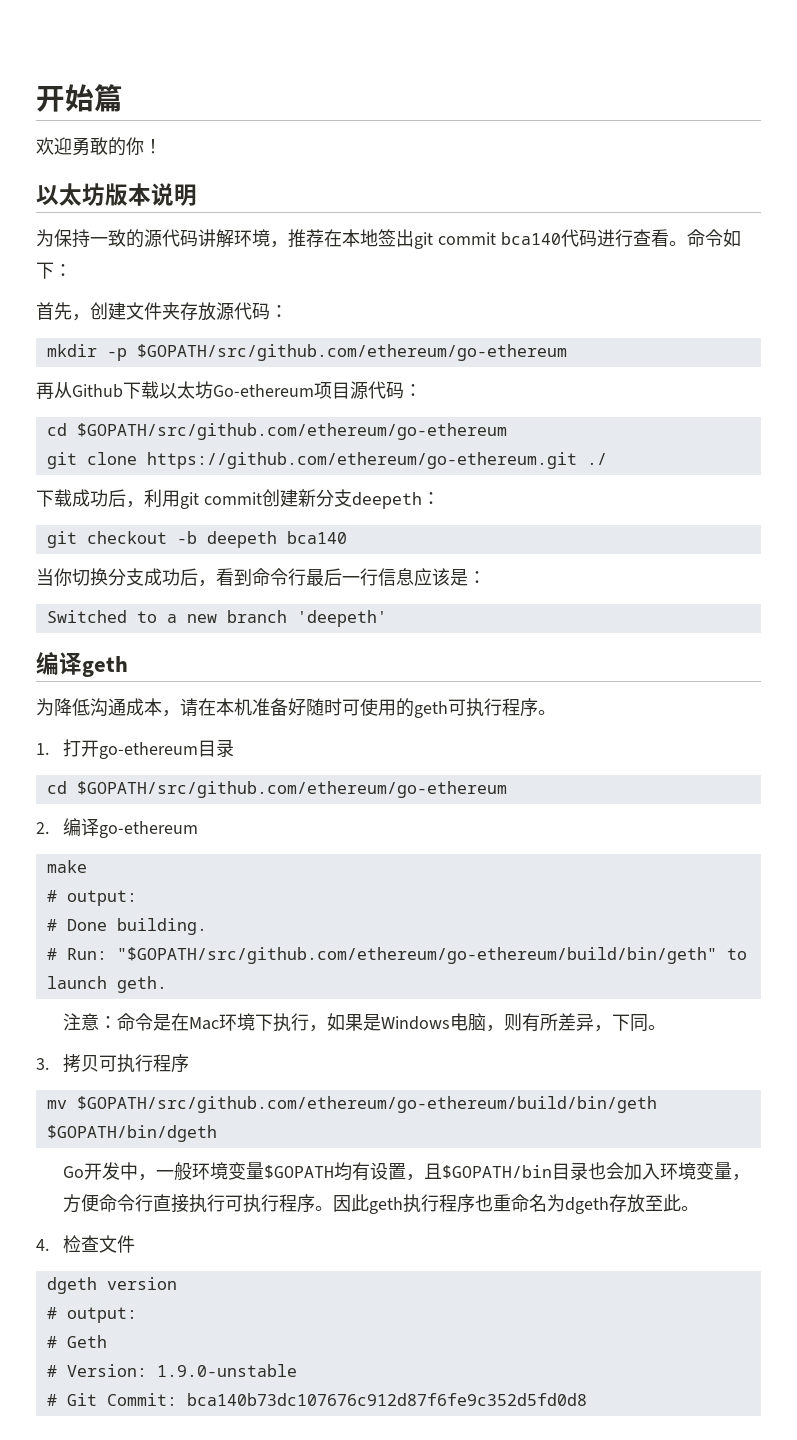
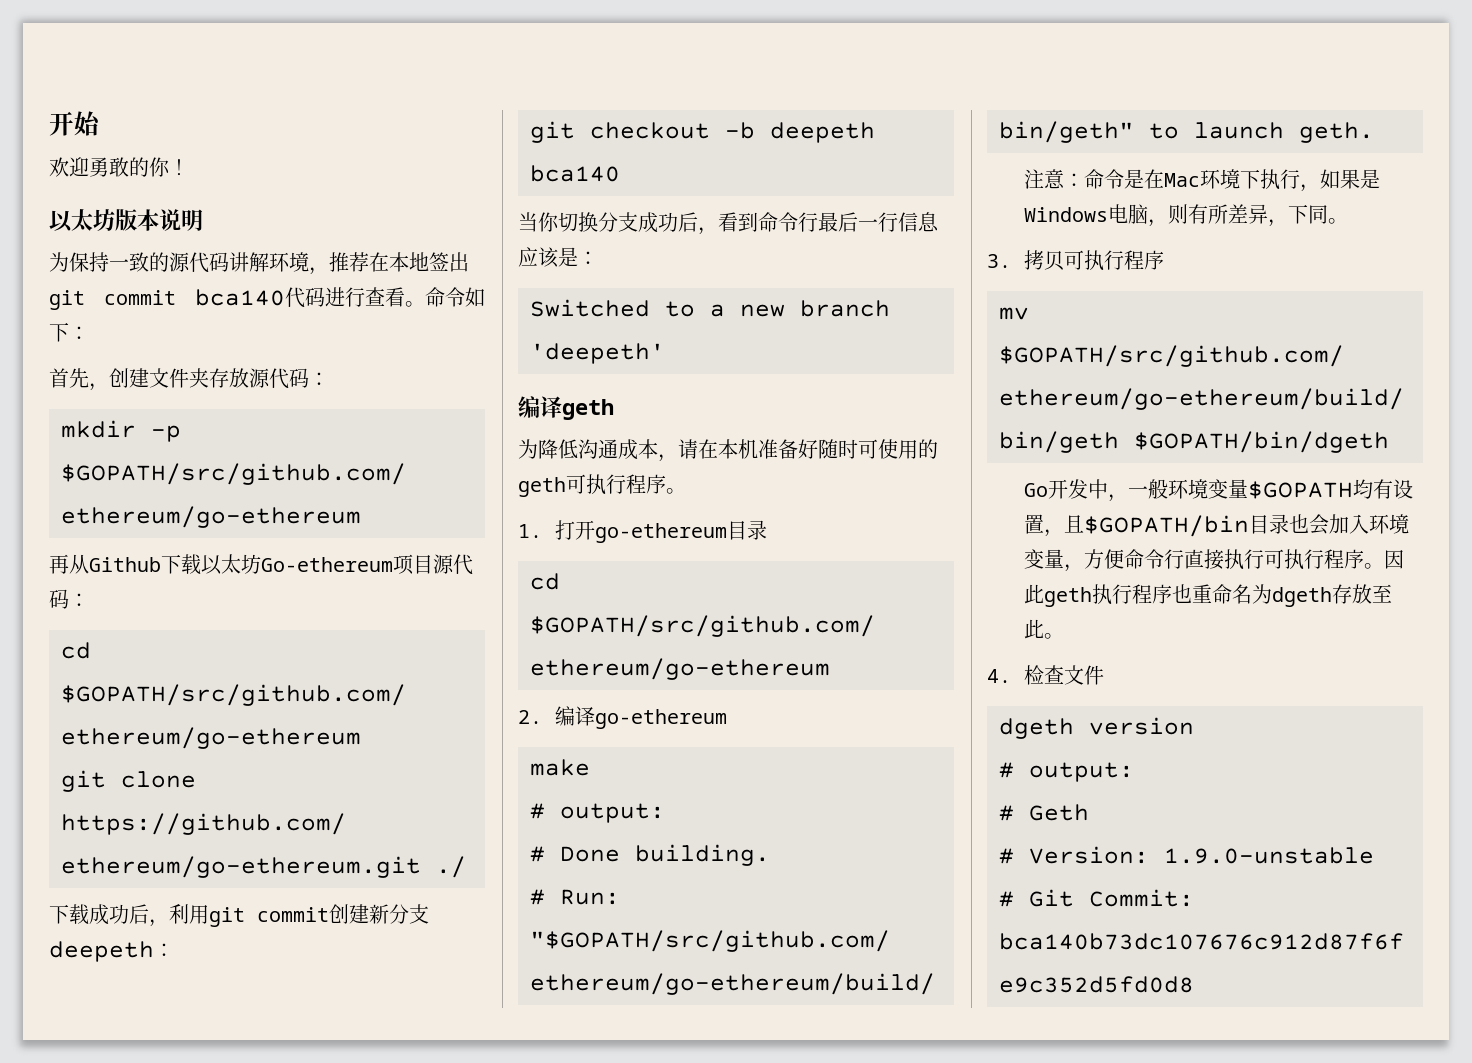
- 开始篇
+ 开始

